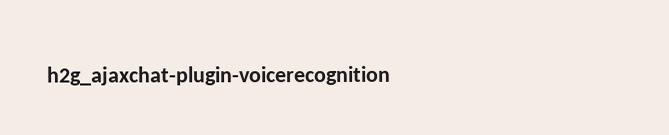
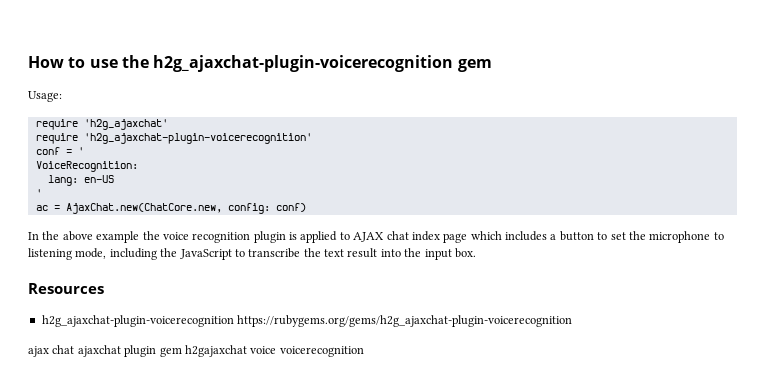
- h2g_ajaxchat-plugin-voicerecognition
+ How to use the h2g_ajaxchat-plugin-voicerecognition gem
+ Usage:
+ require 'h2g_ajaxchat'
+ require 'h2g_ajaxchat-plugin-voicerecognition'
+ conf = '
+ VoiceRecognition:
+ lang: en-US
+ '
+ ac = AjaxChat.new(ChatCore.new, config: conf)
+ In the above example the voice recognition plugin is applied to AJAX chat index page which includes a button to set the microphone to listening mode, including the JavaScript to transcribe the text result into the input box.
+ Resources
+ h2g_ajaxchat-plugin-voicerecognition https://rubygems.org/gems/h2g_ajaxchat-plugin-voicerecognition
+ ajax chat ajaxchat plugin gem h2gajaxchat voice voicerecognition

